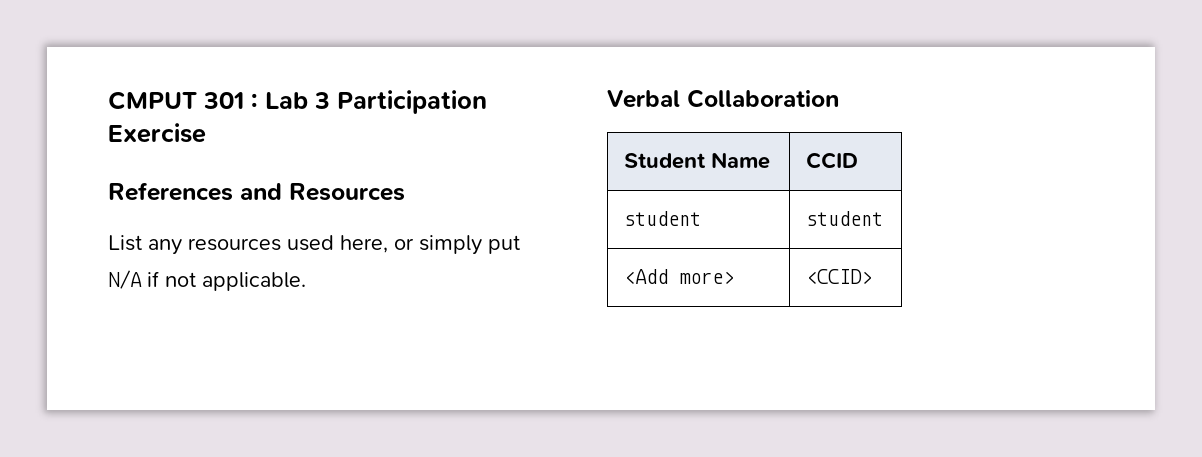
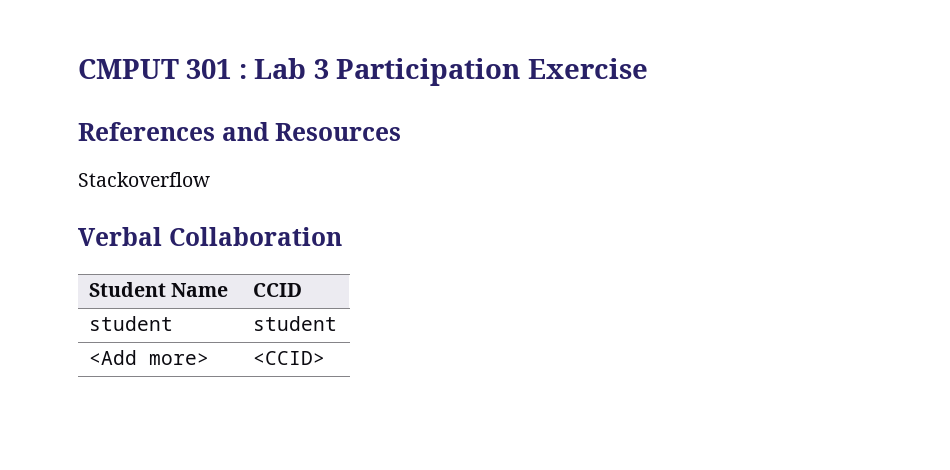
- List any resources used here, or simply put N/A if not applicable.
+ Stackoverflow

